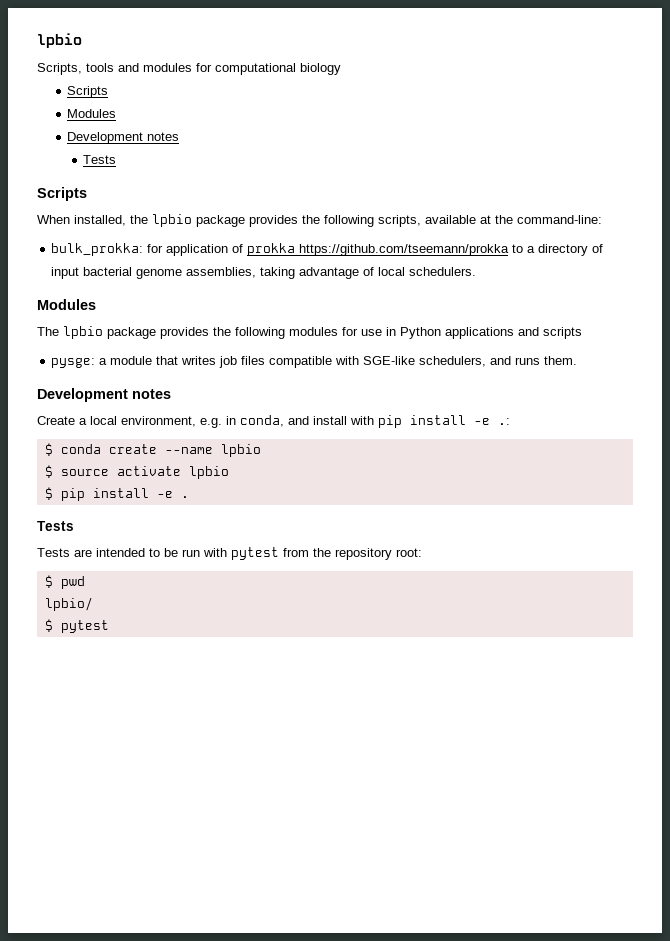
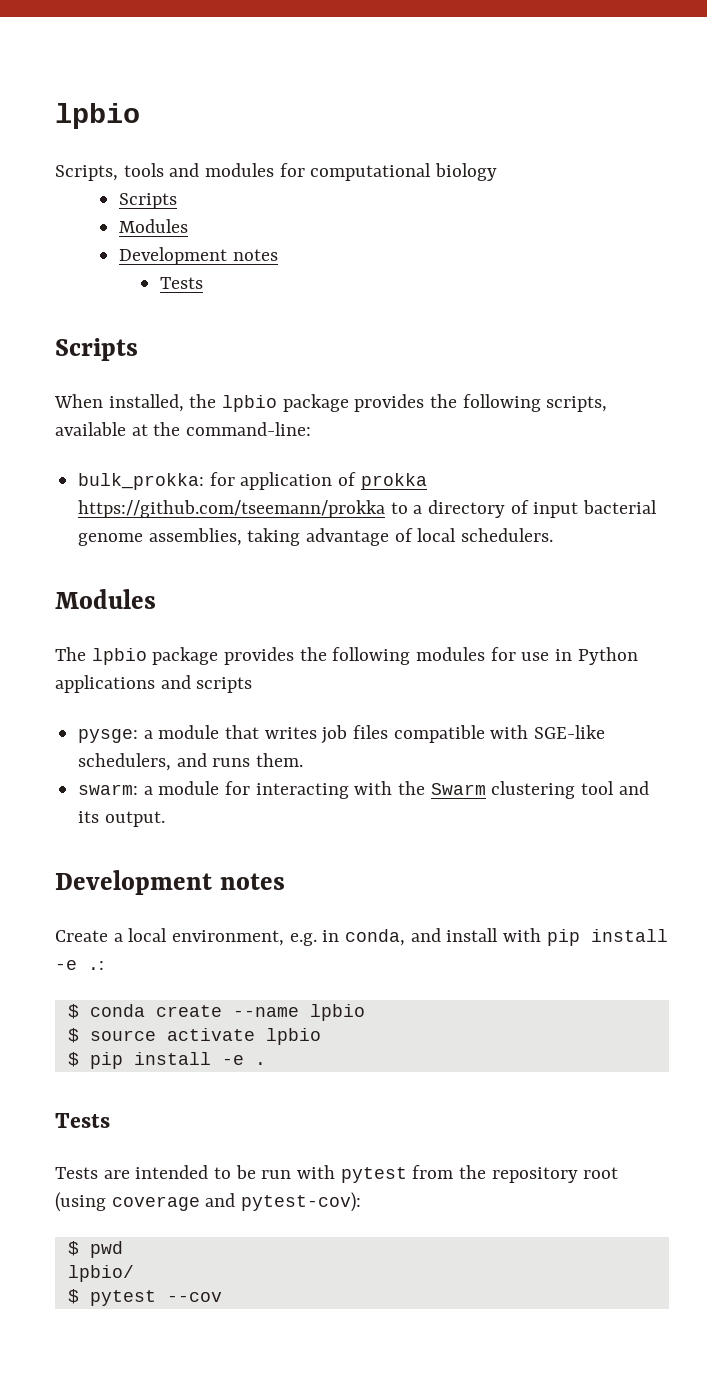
+ swarm: a module for interacting with the Swarm clustering tool and its output.
- Tests are intended to be run with pytest from the repository root:
+ Tests are intended to be run with pytest from the repository root (using coverage and pytest-cov):
- $ pytest
+ $ pytest --cov

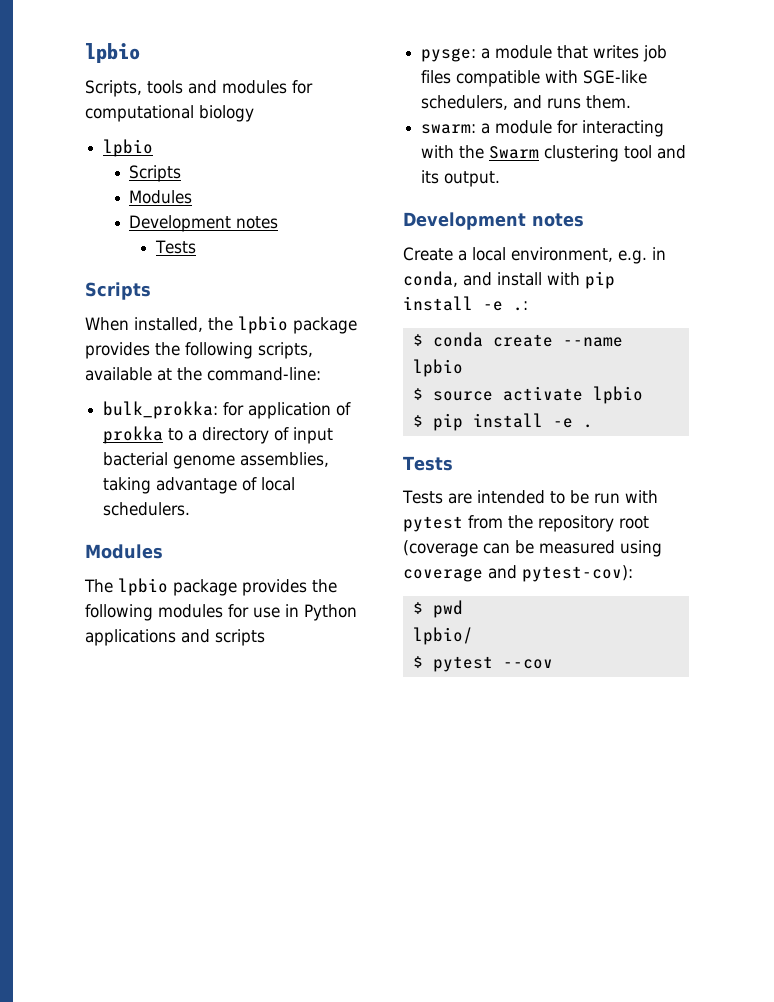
  Scripts, tools and modules for computational biology
+ lpbio
- bulk_prokka: for application of prokka https://github.com/tseemann/prokka to a directory of input bacterial genome assemblies, taking advantage of local schedulers.
+ bulk_prokka: for application of prokka to a directory of input bacterial genome assemblies, taking advantage of local schedulers.
- Tests are intended to be run with pytest from the repository root (using coverage and pytest-cov):
+ Tests are intended to be run with pytest from the repository root (coverage can be measured using coverage and pytest-cov):

